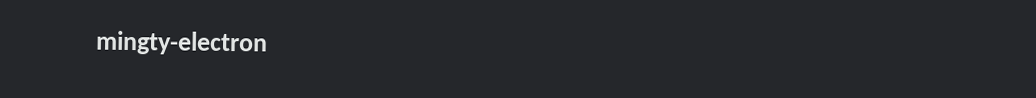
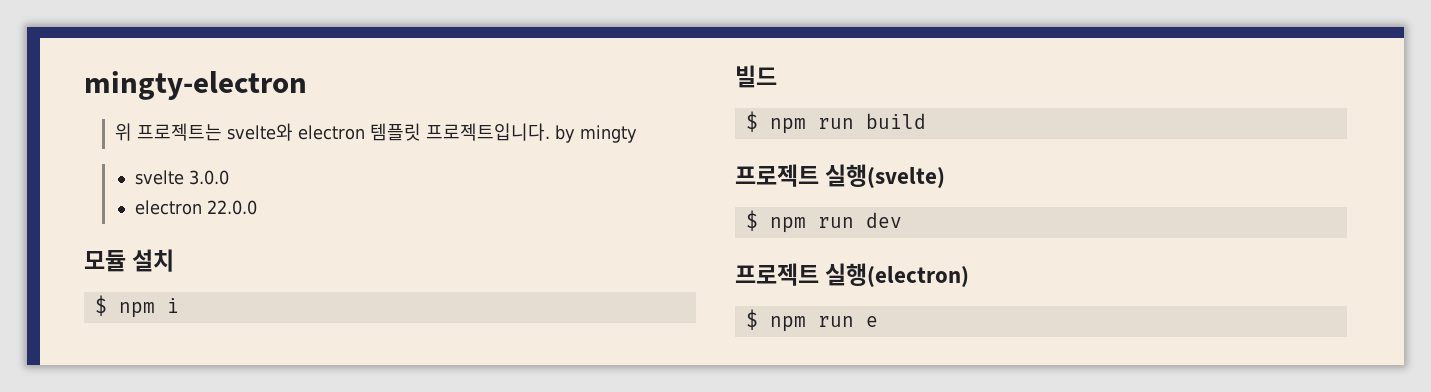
+ 위 프로젝트는 svelte와 electron 템플릿 프로젝트입니다. by mingty
+ svelte 3.0.0
+ electron 22.0.0
+ 모듈 설치
+ $ npm i
+ 빌드
+ $ npm run build
+ 프로젝트 실행(svelte)
+ $ npm run dev
+ 프로젝트 실행(electron)
+ $ npm run e

